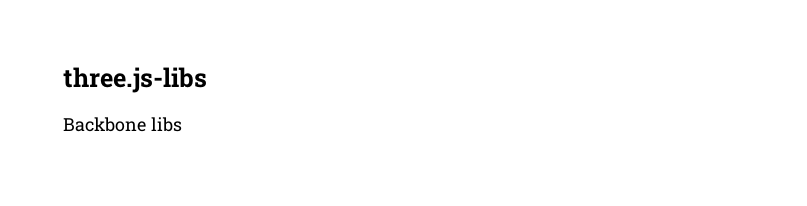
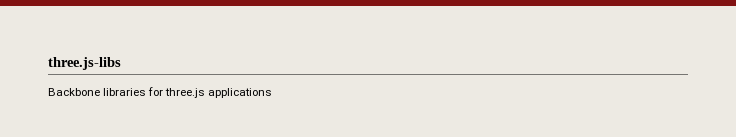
- Backbone libs
+ Backbone libraries for three.js applications

